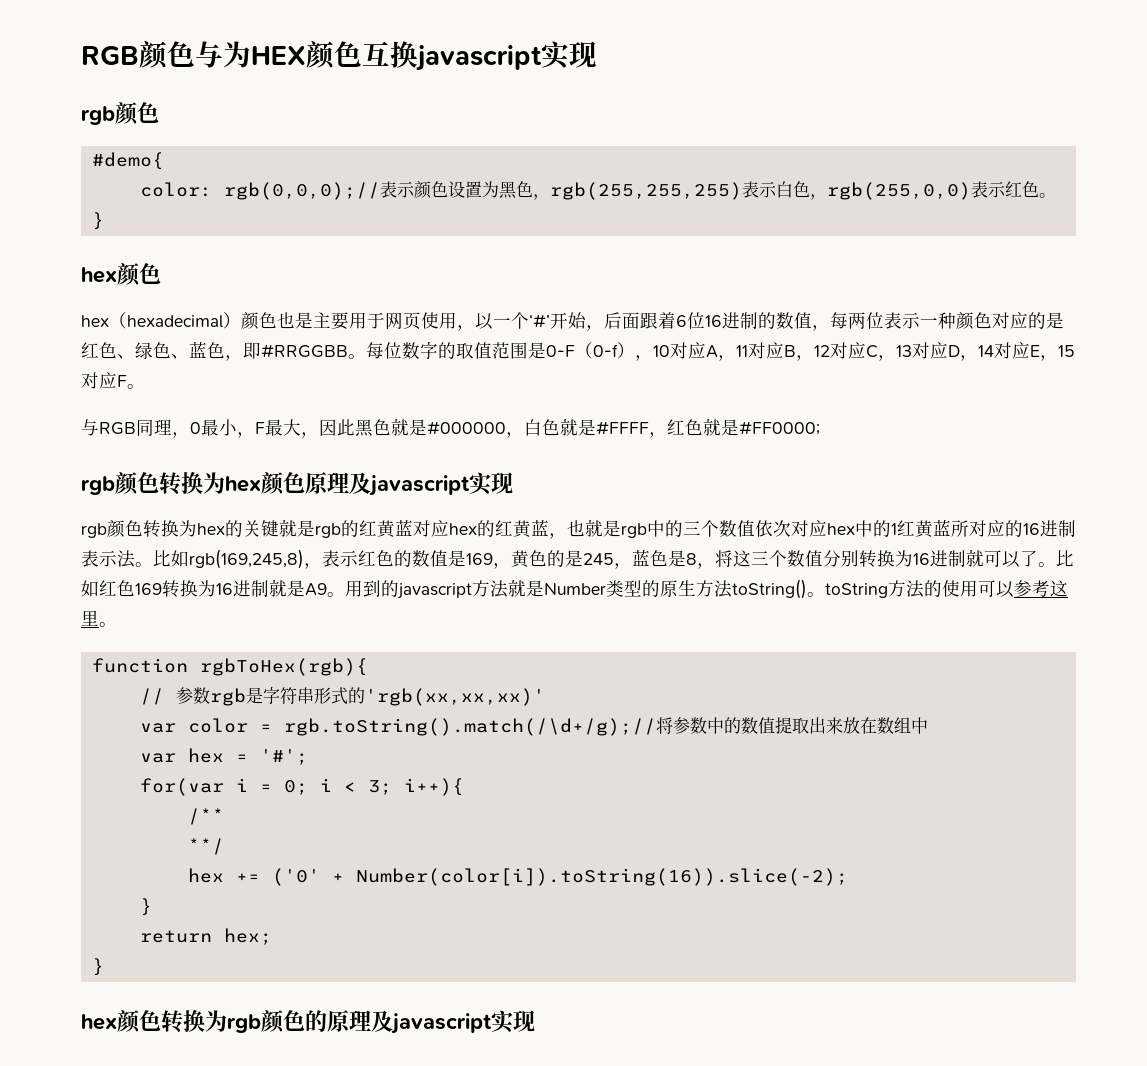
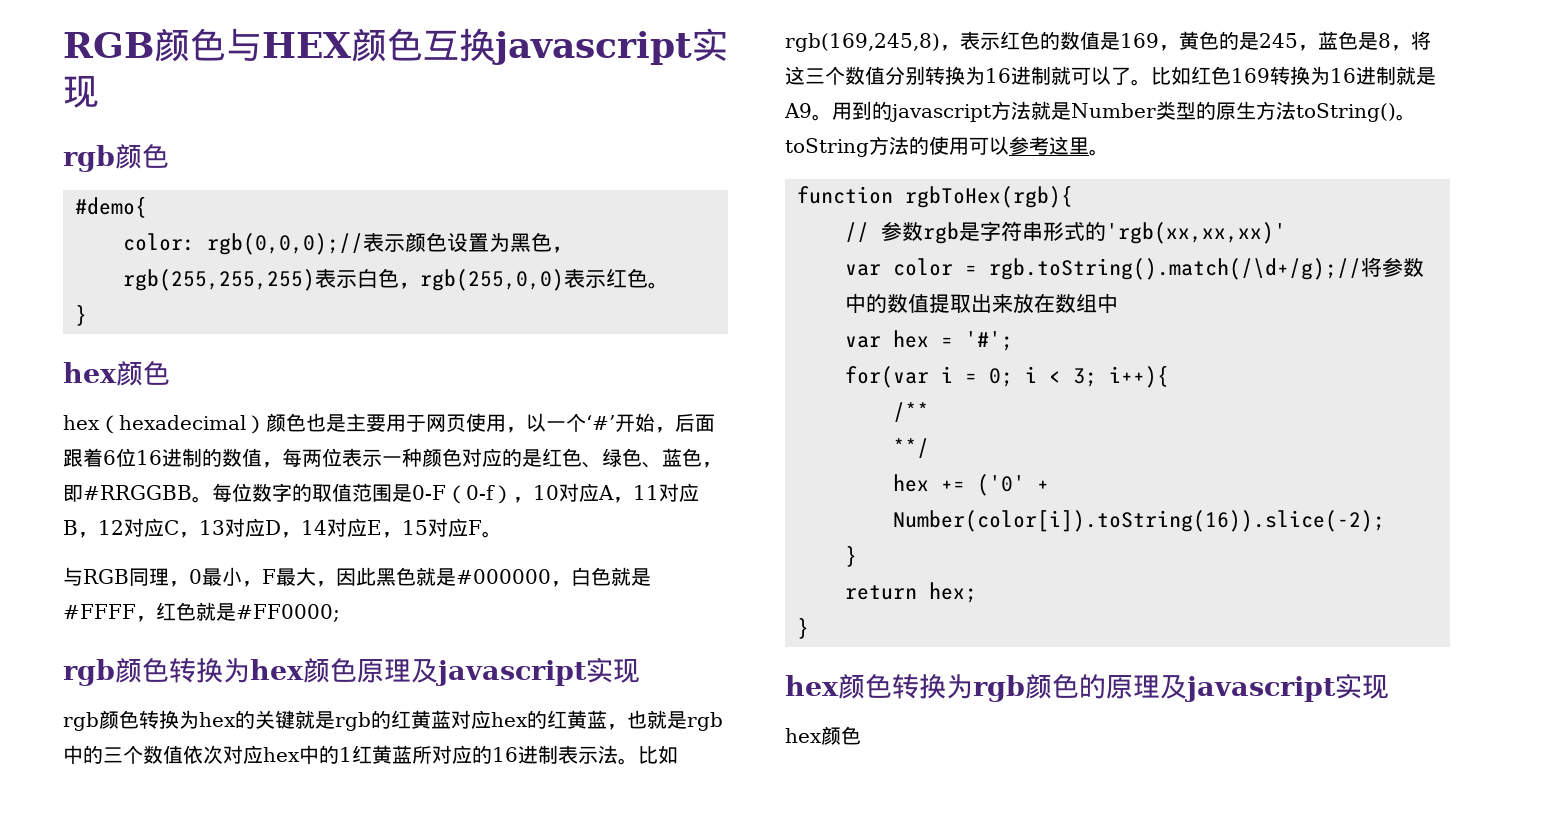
- RGB颜色与为HEX颜色互换javascript实现
+ RGB颜色与HEX颜色互换javascript实现
  hex颜色转换为rgb颜色的原理及javascript实现
+ hex颜色

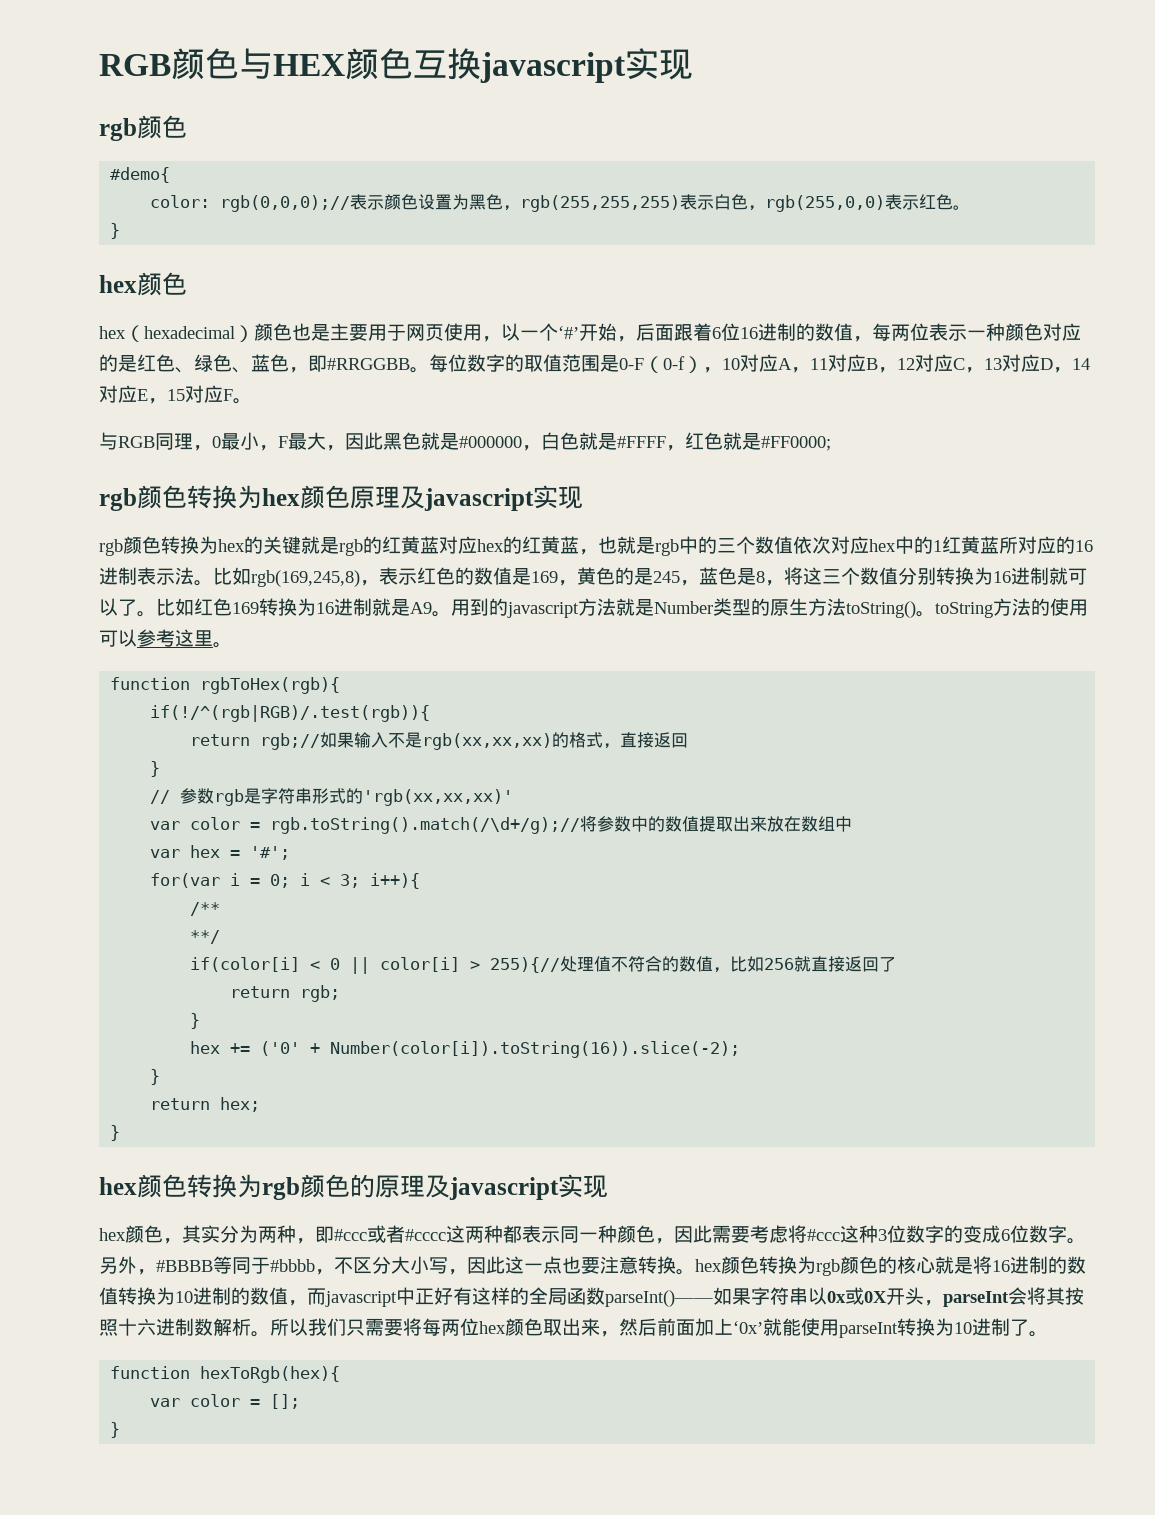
+ if(!/^(rgb|RGB)/.test(rgb)){
+ return rgb;//如果输入不是rgb(xx,xx,xx)的格式，直接返回
+ }
+ if(color[i] < 0 || color[i] > 255){//处理值不符合的数值，比如256就直接返回了
+ return rgb;
+ }
  hex颜色转换为rgb颜色的原理及javascript实现
- hex颜色
+ hex颜色，其实分为两种，即#ccc或者#cccc这两种都表示同一种颜色，因此需要考虑将#ccc这种3位数字的变成6位数字。另外，#BBBB等同于#bbbb，不区分大小写，因此这一点也要注意转换。hex颜色转换为rgb颜色的核心就是将16进制的数值转换为10进制的数值，而javascript中正好有这样的全局函数parseInt()——如果字符串以0x或0X开头，parseInt会将其按照十六进制数解析。所以我们只需要将每两位hex颜色取出来，然后前面加上‘0x’就能使用parseInt转换为10进制了。
+ function hexToRgb(hex){
+ var color = [];
+ }

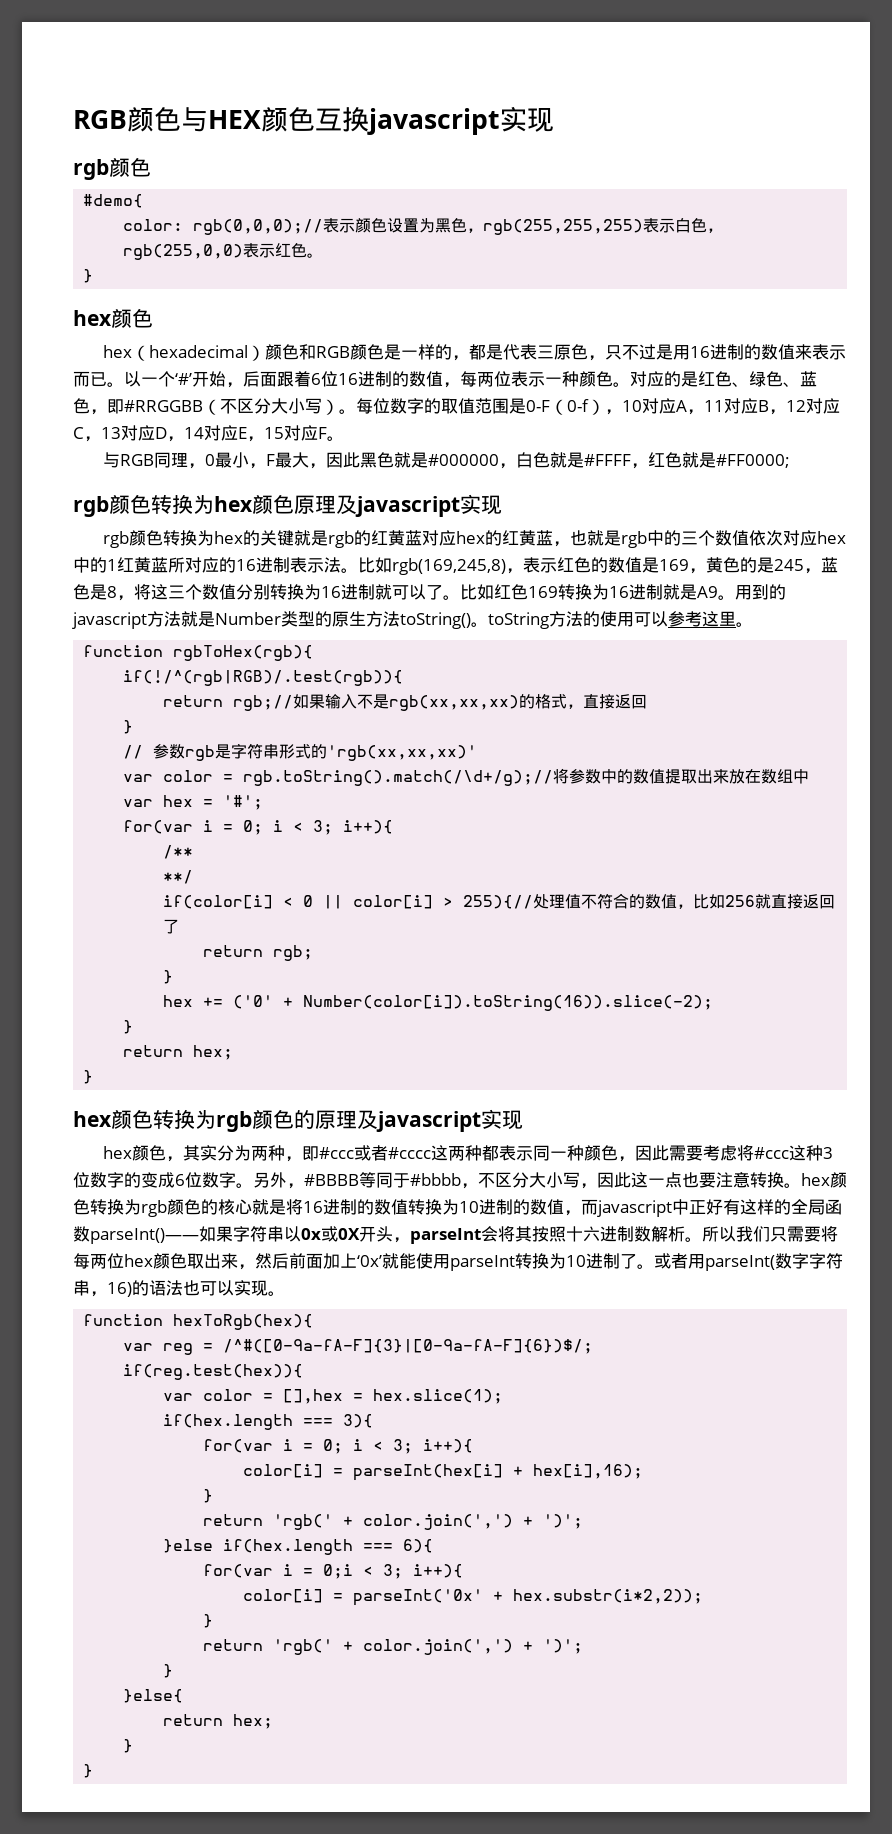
- hex（hexadecimal）颜色也是主要用于网页使用，以一个‘#’开始，后面跟着6位16进制的数值，每两位表示一种颜色对应的是红色、绿色、蓝色，即#RRGGBB。
+ hex（hexadecimal）颜色和RGB颜色是一样的，都是代表三原色，只不过是用16进制的数值来表示而已。以一个‘#’开始，后面跟着6位16进制的数值，每两位表示一种颜色。对应的是红色、绿色、蓝色，即#RRGGBB（不区分大小写）。
- 所以我们只需要将每两位hex颜色取出来，然后前面加上‘0x’就能使用parseInt转换为10进制了。
+ 所以我们只需要将每两位hex颜色取出来，然后前面加上‘0x’就能使用parseInt转换为10进制了。或者用parseInt(数字字符串，16)的语法也可以实现。
  function hexToRgb(hex){
- var color = [];
+ var reg = /^#([0-9a-fA-F]{3}|[0-9a-fA-F]{6})$/;
+ if(reg.test(hex)){
+ var color = [],hex = hex.slice(1);
+ if(hex.length === 3){
+ for(var i = 0; i < 3; i++){
+ color[i] = parseInt(hex[i] + hex[i],16);
+ }
+ return 'rgb(' + color.join(',') + ')';
+ }else if(hex.length === 6){
+ for(var i = 0;i < 3; i++){
+ color[i] = parseInt('0x' + hex.substr(i*2,2));
+ }
+ return 'rgb(' + color.join(',') + ')';
+ }
+ }else{
+ return hex;
+ }

